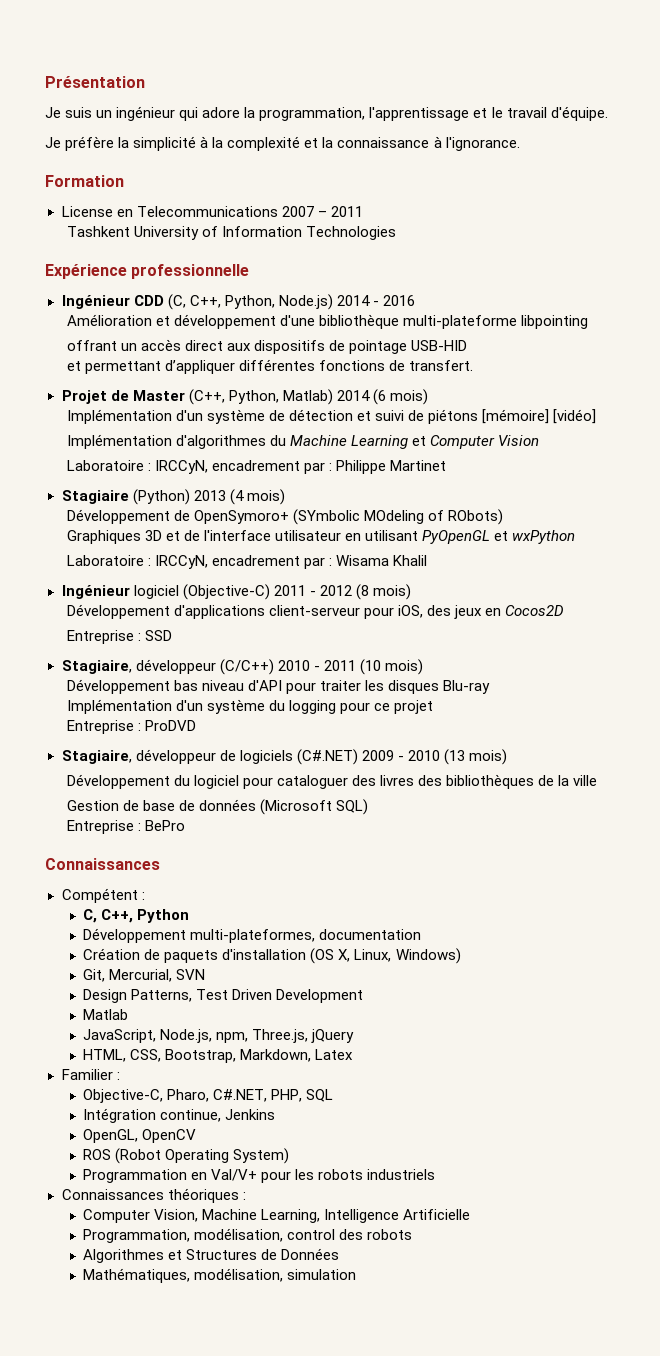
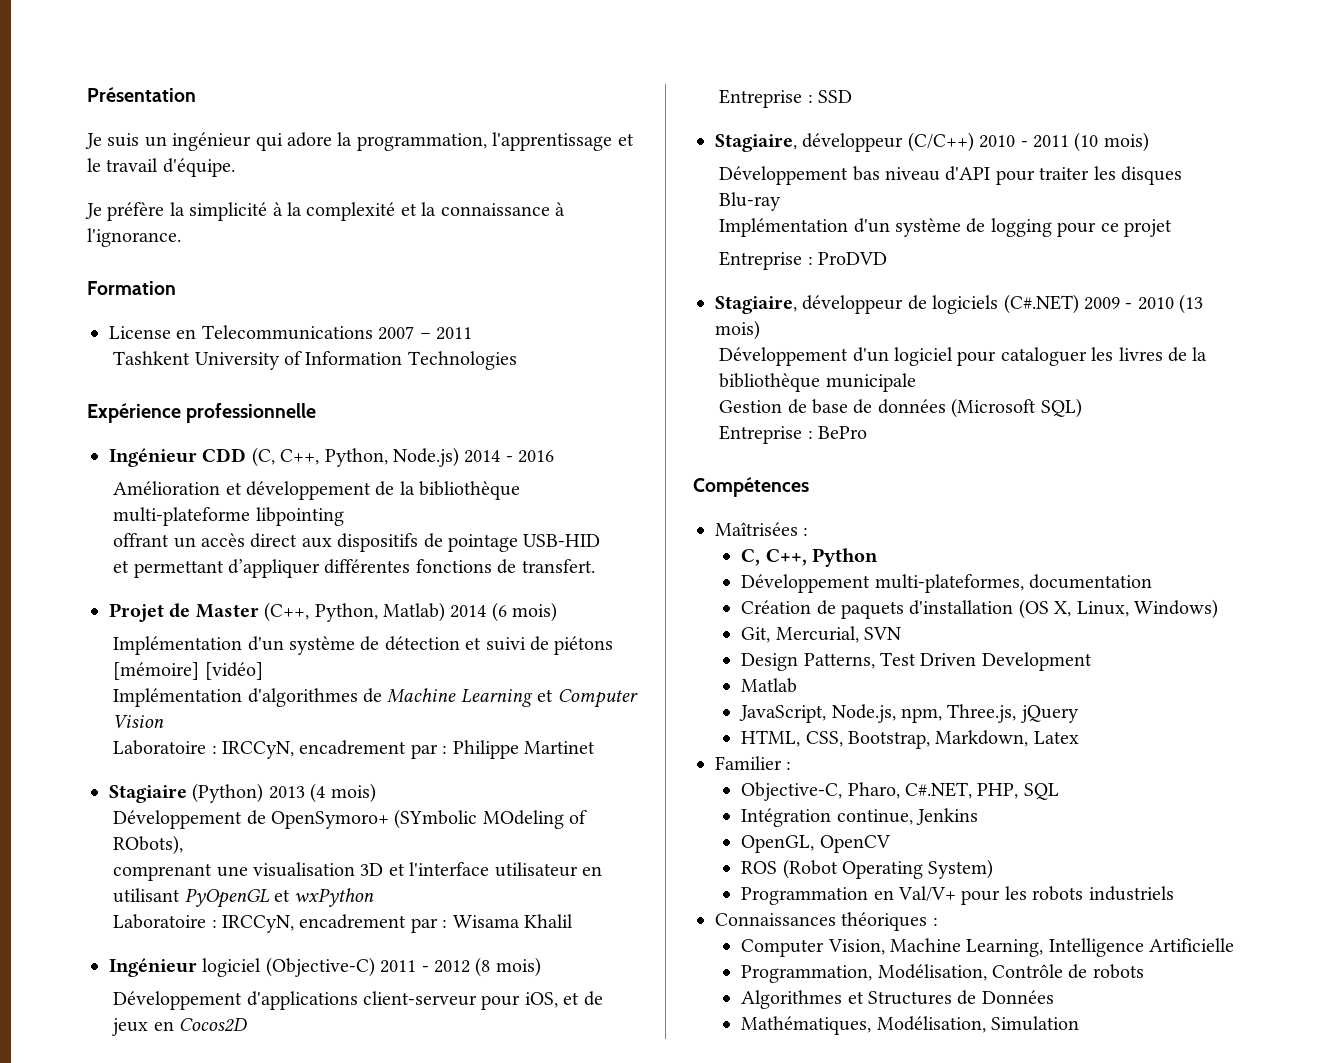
- Amélioration et développement d'une bibliothèque multi-plateforme libpointing
+ Amélioration et développement de la bibliothèque multi-plateforme libpointing
- Implémentation d'algorithmes du Machine Learning et Computer Vision
+ Implémentation d'algorithmes de Machine Learning et Computer Vision
- Développement de OpenSymoro+ (SYmbolic MOdeling of RObots)
- Graphiques 3D et de l'interface utilisateur en utilisant PyOpenGL et wxPython
+ Développement de OpenSymoro+ (SYmbolic MOdeling of RObots),
+ comprenant une visualisation 3D et l'interface utilisateur en utilisant PyOpenGL et wxPython
- Développement d'applications client-serveur pour iOS, des jeux en Cocos2D
+ Développement d'applications client-serveur pour iOS, et de jeux en Cocos2D
- Implémentation d'un système du logging pour ce projet
+ Implémentation d'un système de logging pour ce projet
- Développement du logiciel pour cataloguer des livres des bibliothèques de la ville
+ Développement d'un logiciel pour cataloguer les livres de la bibliothèque municipale
  Entreprise : BePro
- Connaissances
- Compétent :
+ Compétences
+ Maîtrisées :
- Programmation, modélisation, control des robots
+ Programmation, Modélisation, Contrôle de robots
- Mathématiques, modélisation, simulation
+ Mathématiques, Modélisation, Simulation

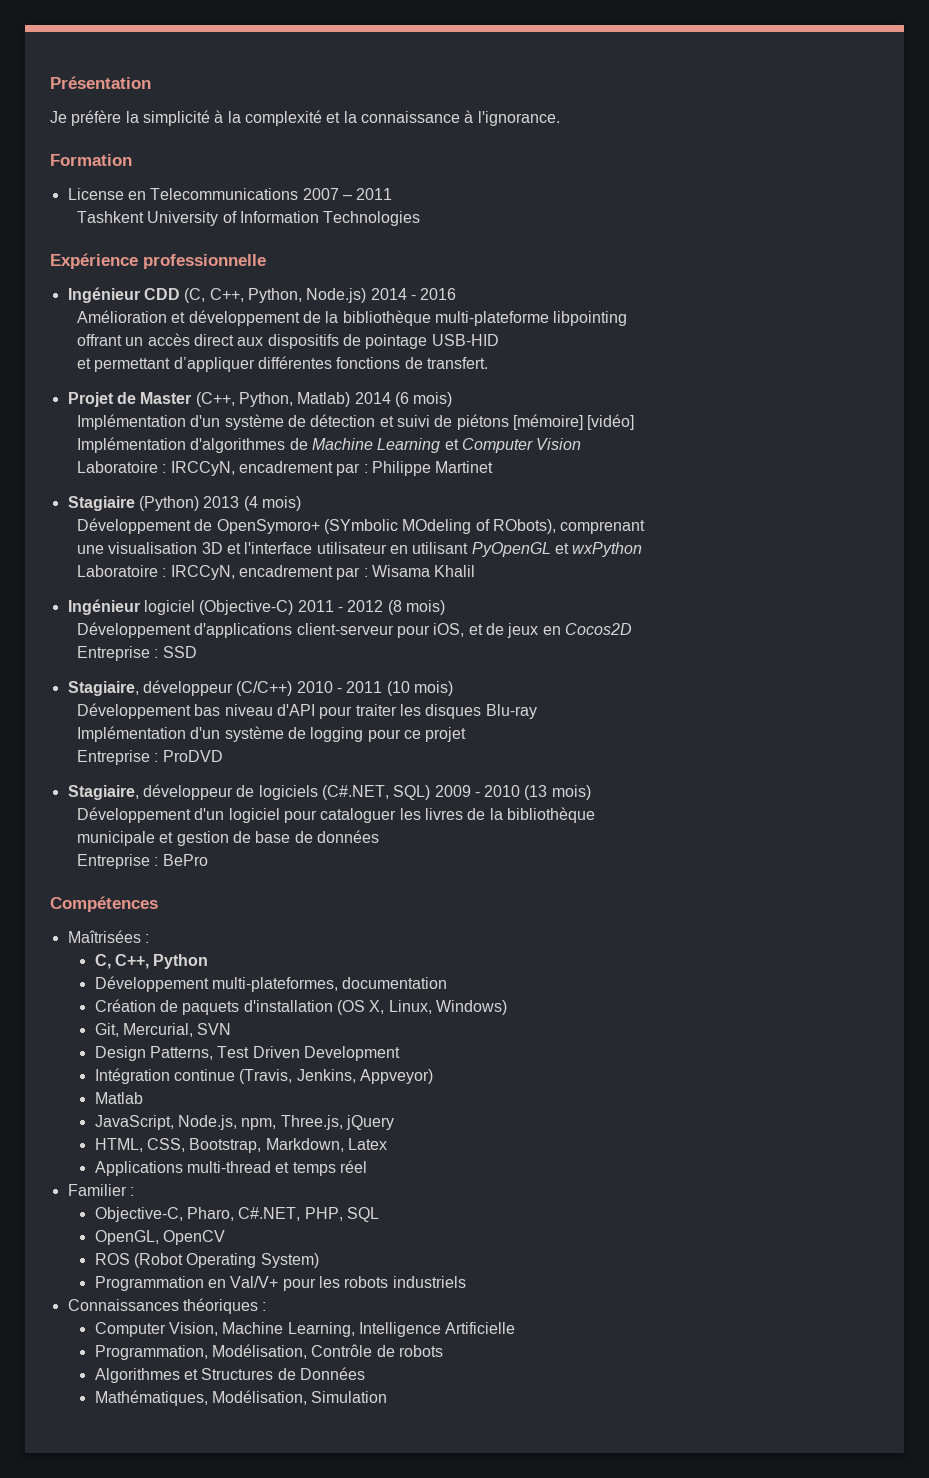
- Je suis un ingénieur qui adore la programmation, l'apprentissage et le travail d'équipe.
- Développement de OpenSymoro+ (SYmbolic MOdeling of RObots),
- comprenant une visualisation 3D et l'interface utilisateur en utilisant PyOpenGL et wxPython
+ Développement de OpenSymoro+ (SYmbolic MOdeling of RObots), comprenant
+ une visualisation 3D et l'interface utilisateur en utilisant PyOpenGL et wxPython
- Stagiaire, développeur de logiciels (C#.NET) 2009 - 2010 (13 mois)
+ Stagiaire, développeur de logiciels (C#.NET, SQL) 2009 - 2010 (13 mois)
- Développement d'un logiciel pour cataloguer les livres de la bibliothèque municipale
- Gestion de base de données (Microsoft SQL)
+ Développement d'un logiciel pour cataloguer les livres de la bibliothèque
+ municipale et gestion de base de données
+ Intégration continue (Travis, Jenkins, Appveyor)
+ Applications multi-thread et temps réel
- Intégration continue, Jenkins

